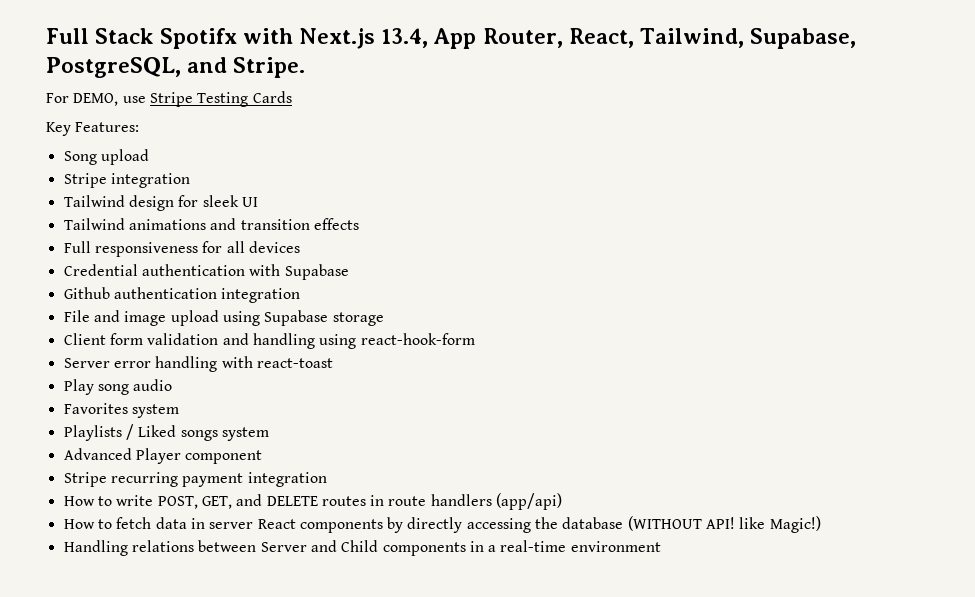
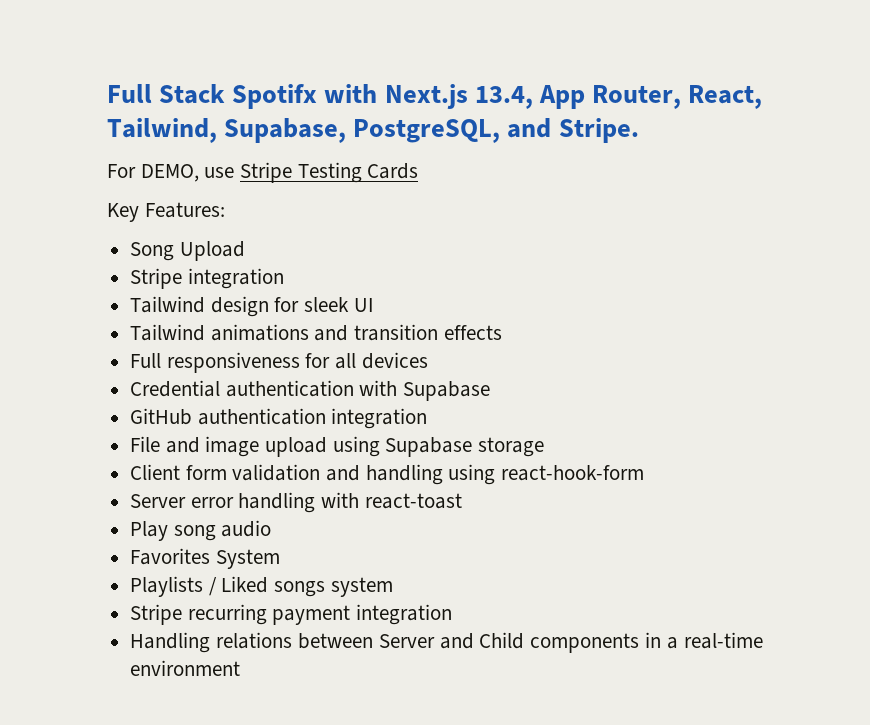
- Song upload
+ Song Upload
- Github authentication integration
+ GitHub authentication integration
- Favorites system
+ Favorites System
- Advanced Player component
- How to write POST, GET, and DELETE routes in route handlers (app/api)
- How to fetch data in server React components by directly accessing the database (WITHOUT API! like Magic!)

